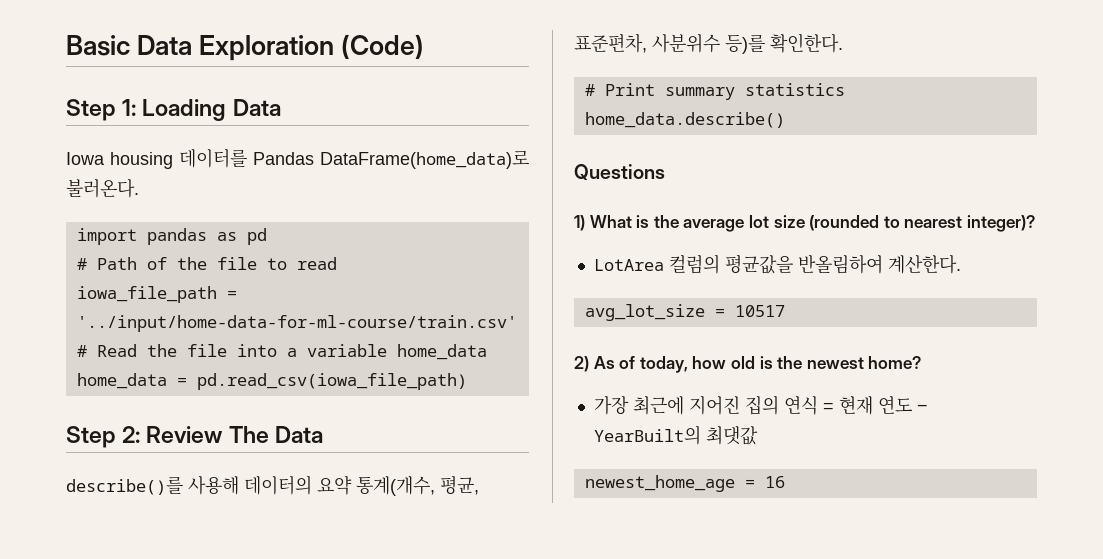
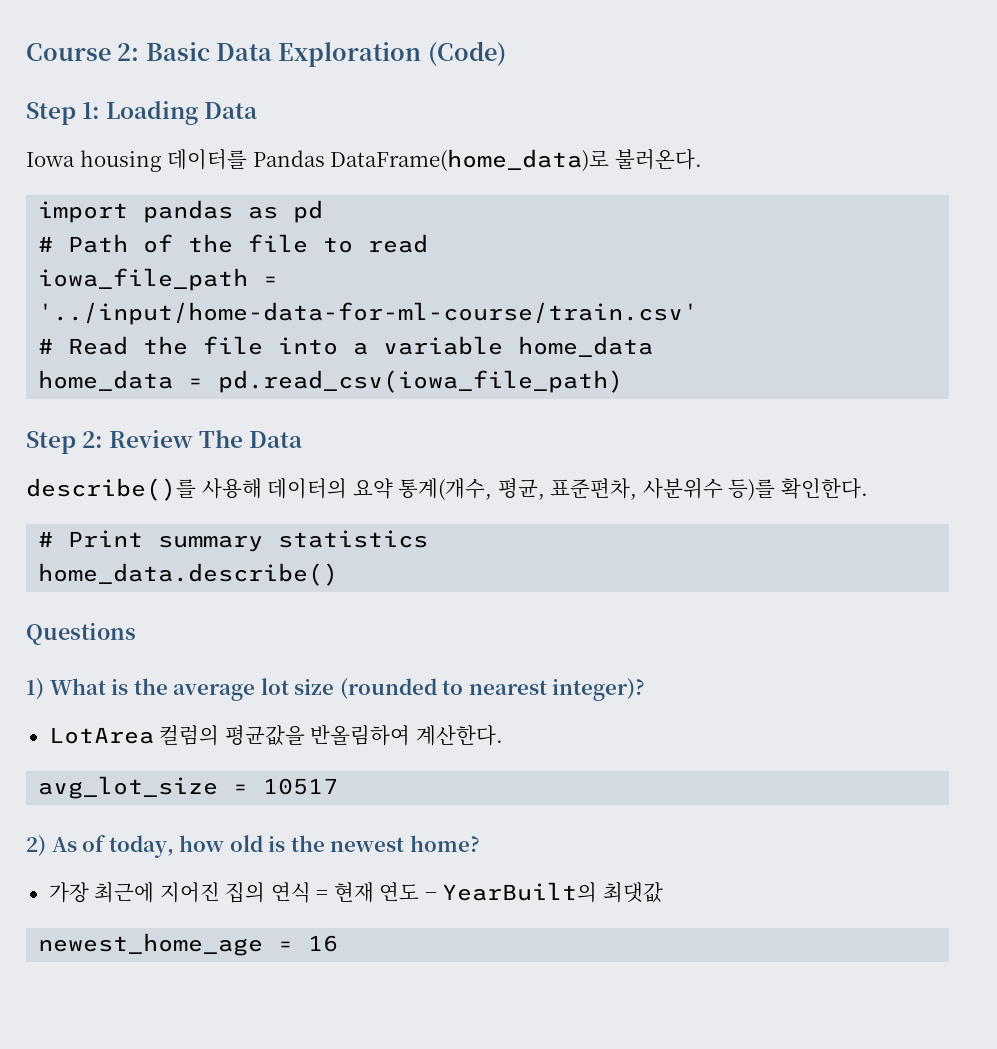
- Basic Data Exploration (Code)
+ Course 2: Basic Data Exploration (Code)

